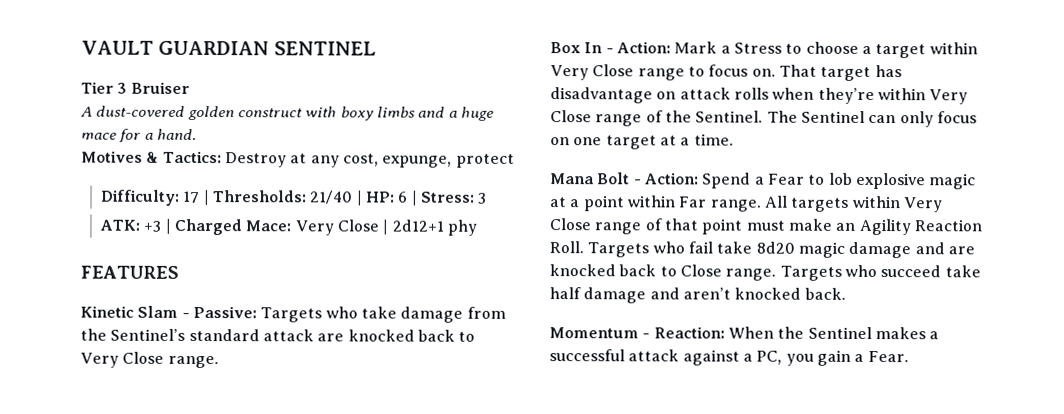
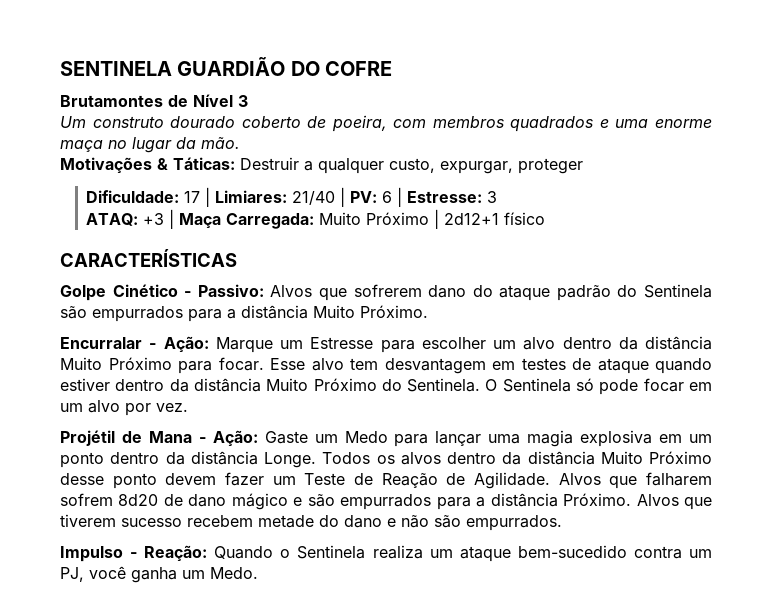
- VAULT GUARDIAN SENTINEL
- Tier 3 Bruiser
- A dust-covered golden construct with boxy limbs and a huge mace for a hand.
- Motives & Tactics: Destroy at any cost, expunge, protect
- Difficulty: 17 | Thresholds: 21/40 | HP: 6 | Stress: 3
- ATK: +3 | Charged Mace: Very Close | 2d12+1 phy
- FEATURES
- Kinetic Slam - Passive: Targets who take damage from the Sentinel’s standard attack are knocked back to Very Close range.
- Box In - Action: Mark a Stress to choose a target within Very Close range to focus on. That target has disadvantage on attack rolls when they’re within Very Close range of the Sentinel. The Sentinel can only focus on one target at a time.
- Mana Bolt - Action: Spend a Fear to lob explosive magic at a point within Far range. All targets within Very Close range of that point must make an Agility Reaction Roll. Targets who fail take 8d20 magic damage and are knocked back to Close range. Targets who succeed take half damage and aren’t knocked back.
- Momentum - Reaction: When the Sentinel makes a successful attack against a PC, you gain a Fear.
+ SENTINELA GUARDIÃO DO COFRE
+ Brutamontes de Nível 3
+ Um construto dourado coberto de poeira, com membros quadrados e uma enorme maça no lugar da mão.
+ Motivações & Táticas: Destruir a qualquer custo, expurgar, proteger
+ Dificuldade: 17 | Limiares: 21/40 | PV: 6 | Estresse: 3
+ ATAQ: +3 | Maça Carregada: Muito Próximo | 2d12+1 físico
+ CARACTERÍSTICAS
+ Golpe Cinético - Passivo: Alvos que sofrerem dano do ataque padrão do Sentinela são empurrados para a distância Muito Próximo.
+ Encurralar - Ação: Marque um Estresse para escolher um alvo dentro da distância Muito Próximo para focar. Esse alvo tem desvantagem em testes de ataque quando estiver dentro da distância Muito Próximo do Sentinela. O Sentinela só pode focar em um alvo por vez.
+ Projétil de Mana - Ação: Gaste um Medo para lançar uma magia explosiva em um ponto dentro da distância Longe. Todos os alvos dentro da distância Muito Próximo desse ponto devem fazer um Teste de Reação de Agilidade. Alvos que falharem sofrem 8d20 de dano mágico e são empurrados para a distância Próximo. Alvos que tiverem sucesso recebem metade do dano e não são empurrados.
+ Impulso - Reação: Quando o Sentinela realiza um ataque bem-sucedido contra um PJ, você ganha um Medo.

